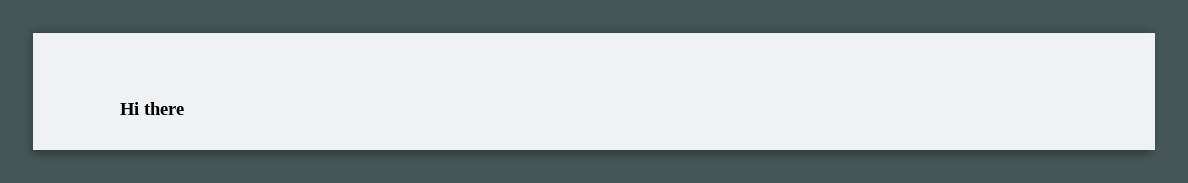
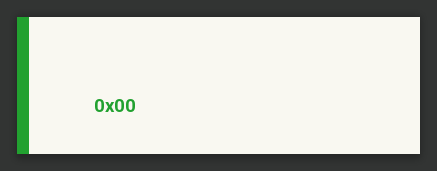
- Hi there
+ 0x00

